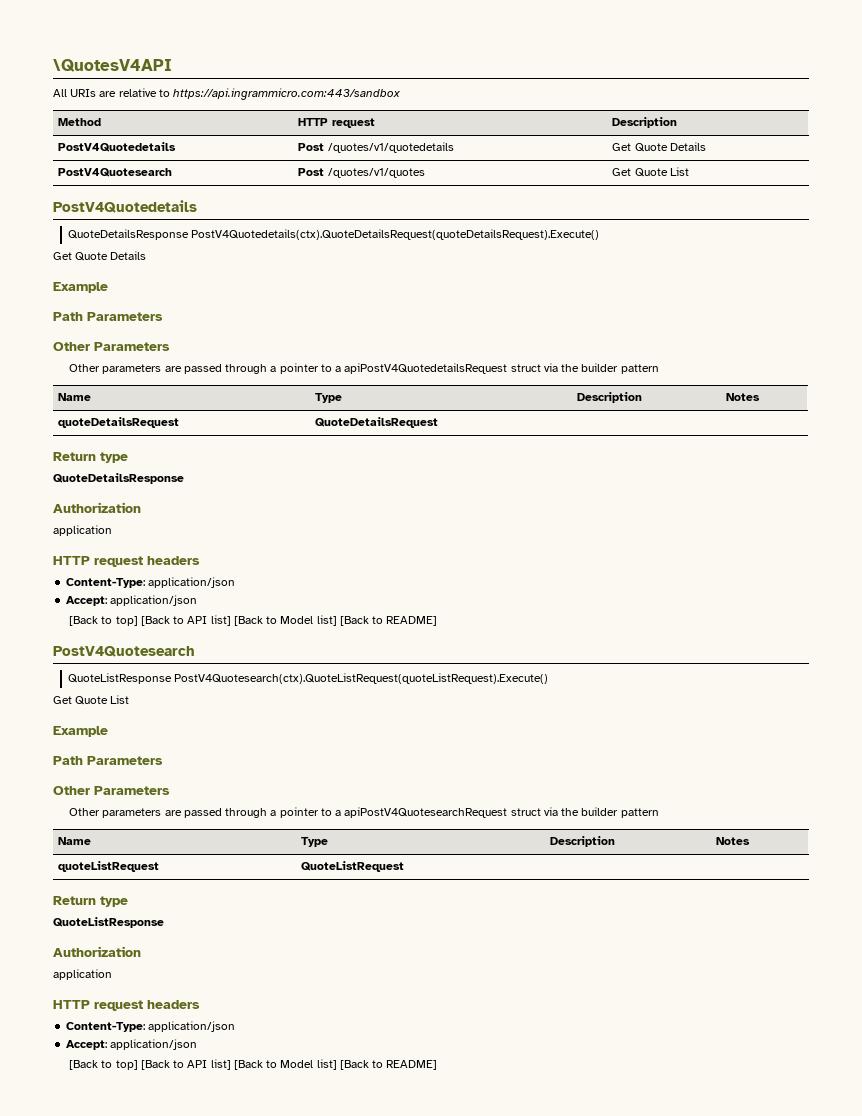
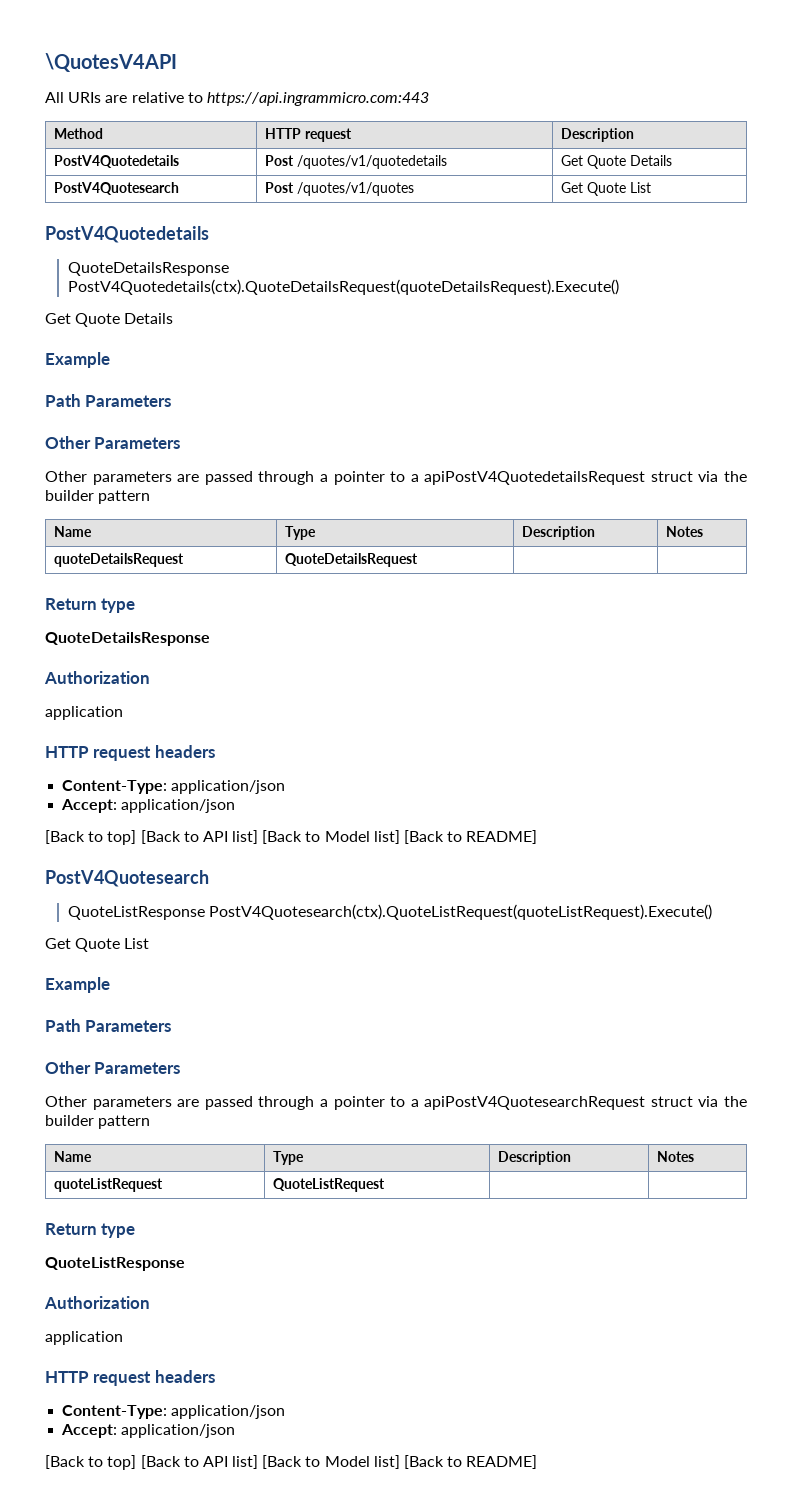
- All URIs are relative to https://api.ingrammicro.com:443/sandbox
+ All URIs are relative to https://api.ingrammicro.com:443

